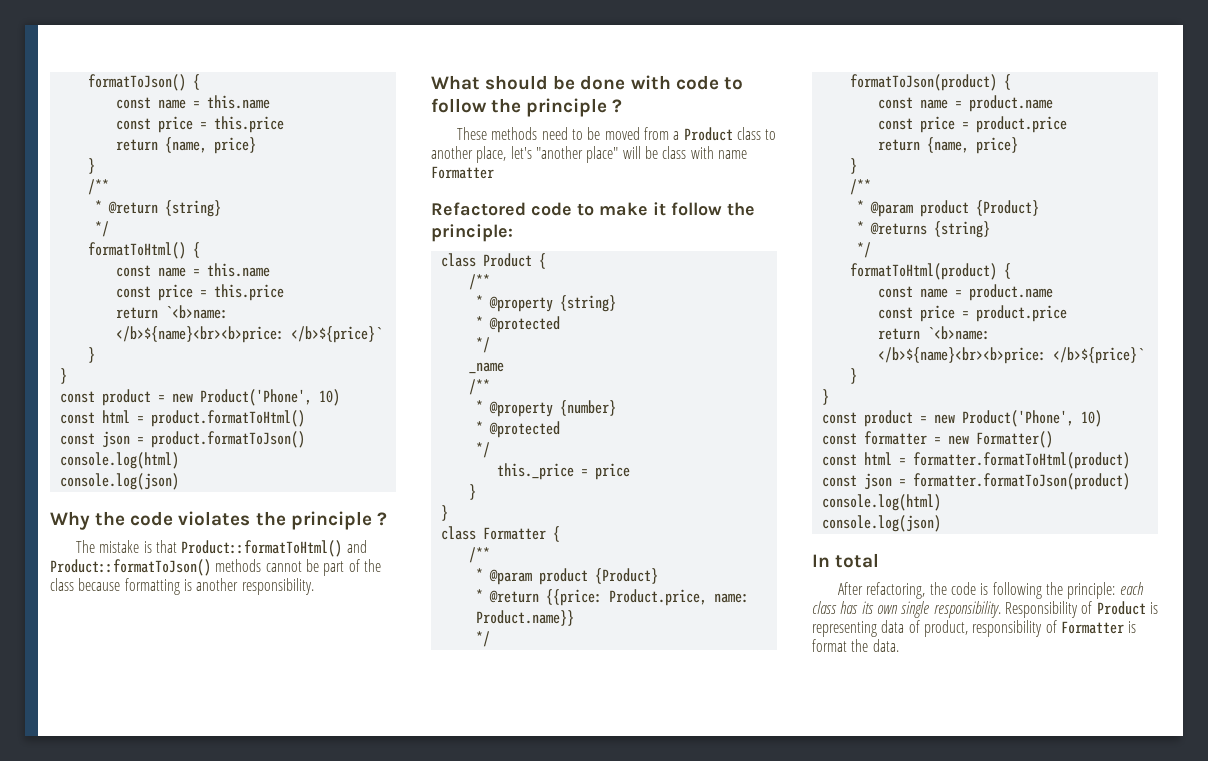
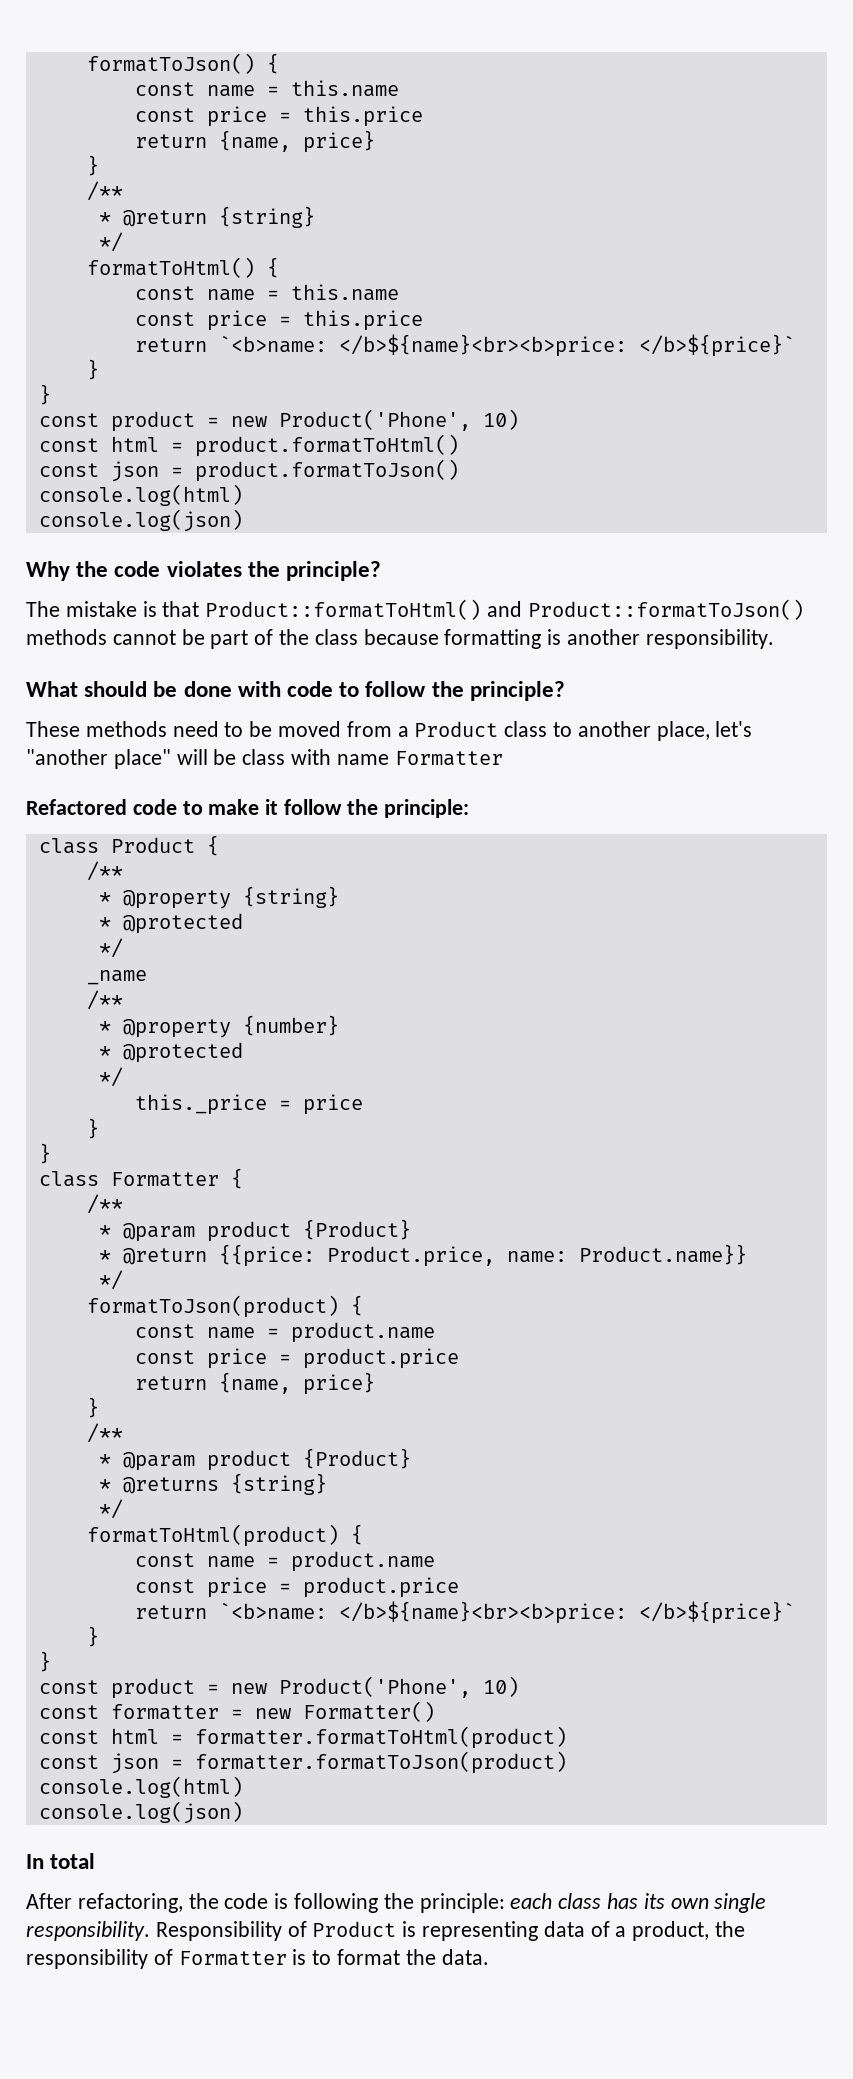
- Why the code violates the principle ?
+ Why the code violates the principle?
- What should be done with code to follow the principle ?
+ What should be done with code to follow the principle?
- Responsibility of Product is representing data of product, responsibility of Formatter is format the data.
+ Responsibility of Product is representing data of a product, the responsibility of Formatter is to format the data.

